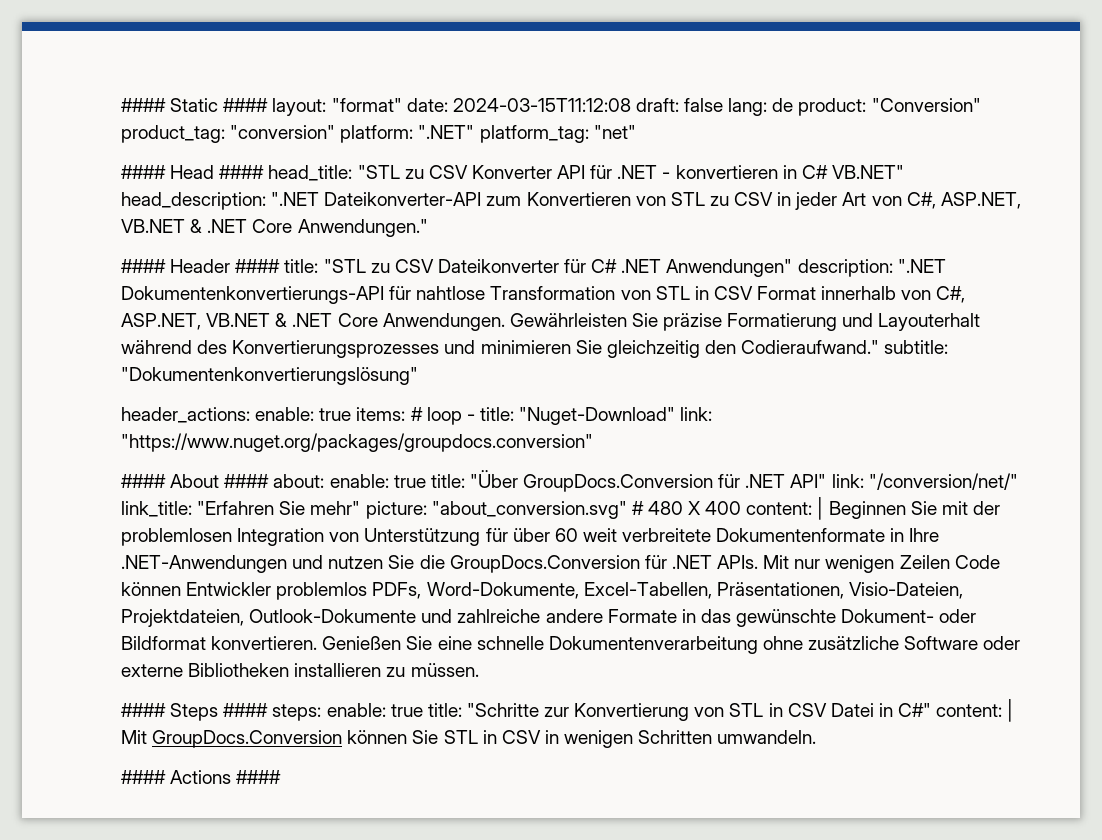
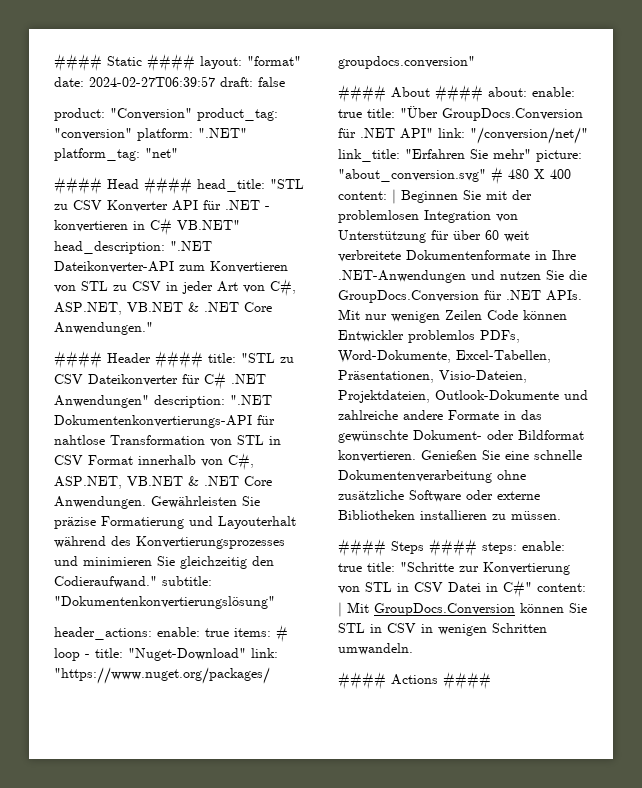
- #### Static #### layout: "format" date: 2024-03-15T11:12:08 draft: false lang: de product: "Conversion" product_tag: "conversion" platform: ".NET" platform_tag: "net"
+ #### Static #### layout: "format" date: 2024-02-27T06:39:57 draft: false
+ product: "Conversion" product_tag: "conversion" platform: ".NET" platform_tag: "net"

